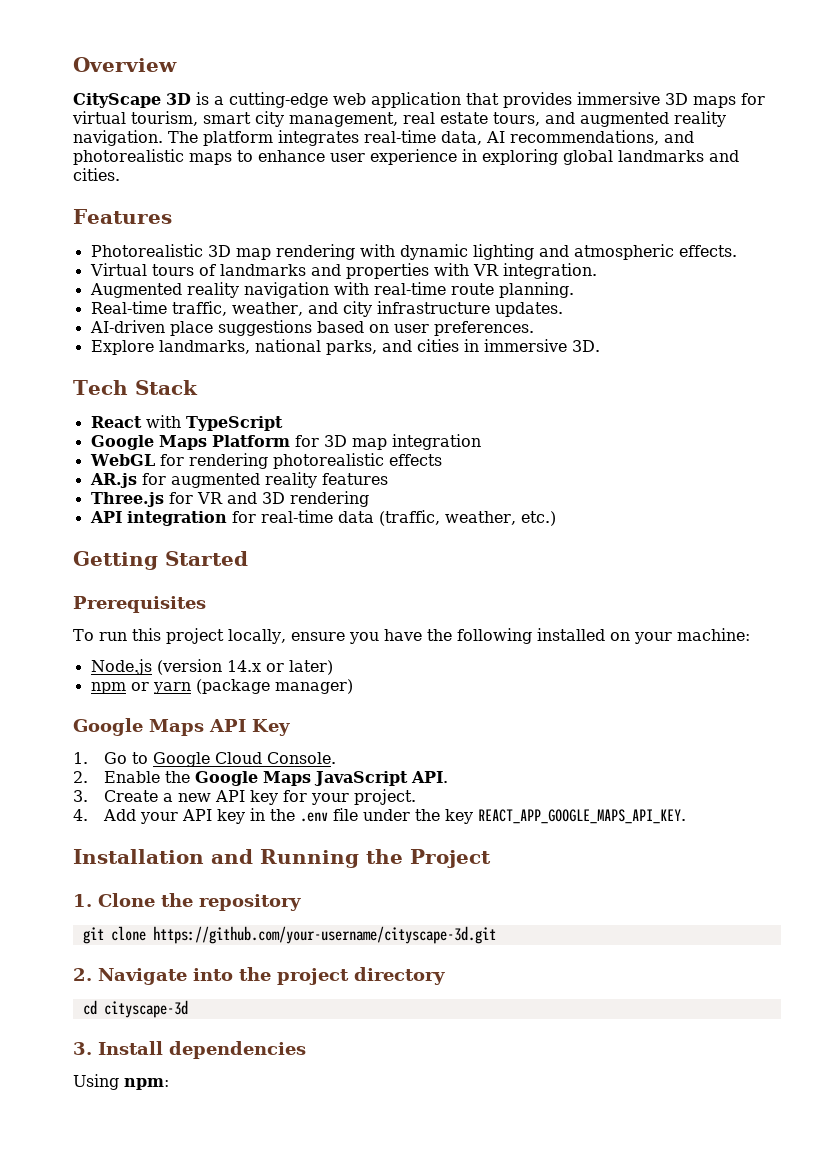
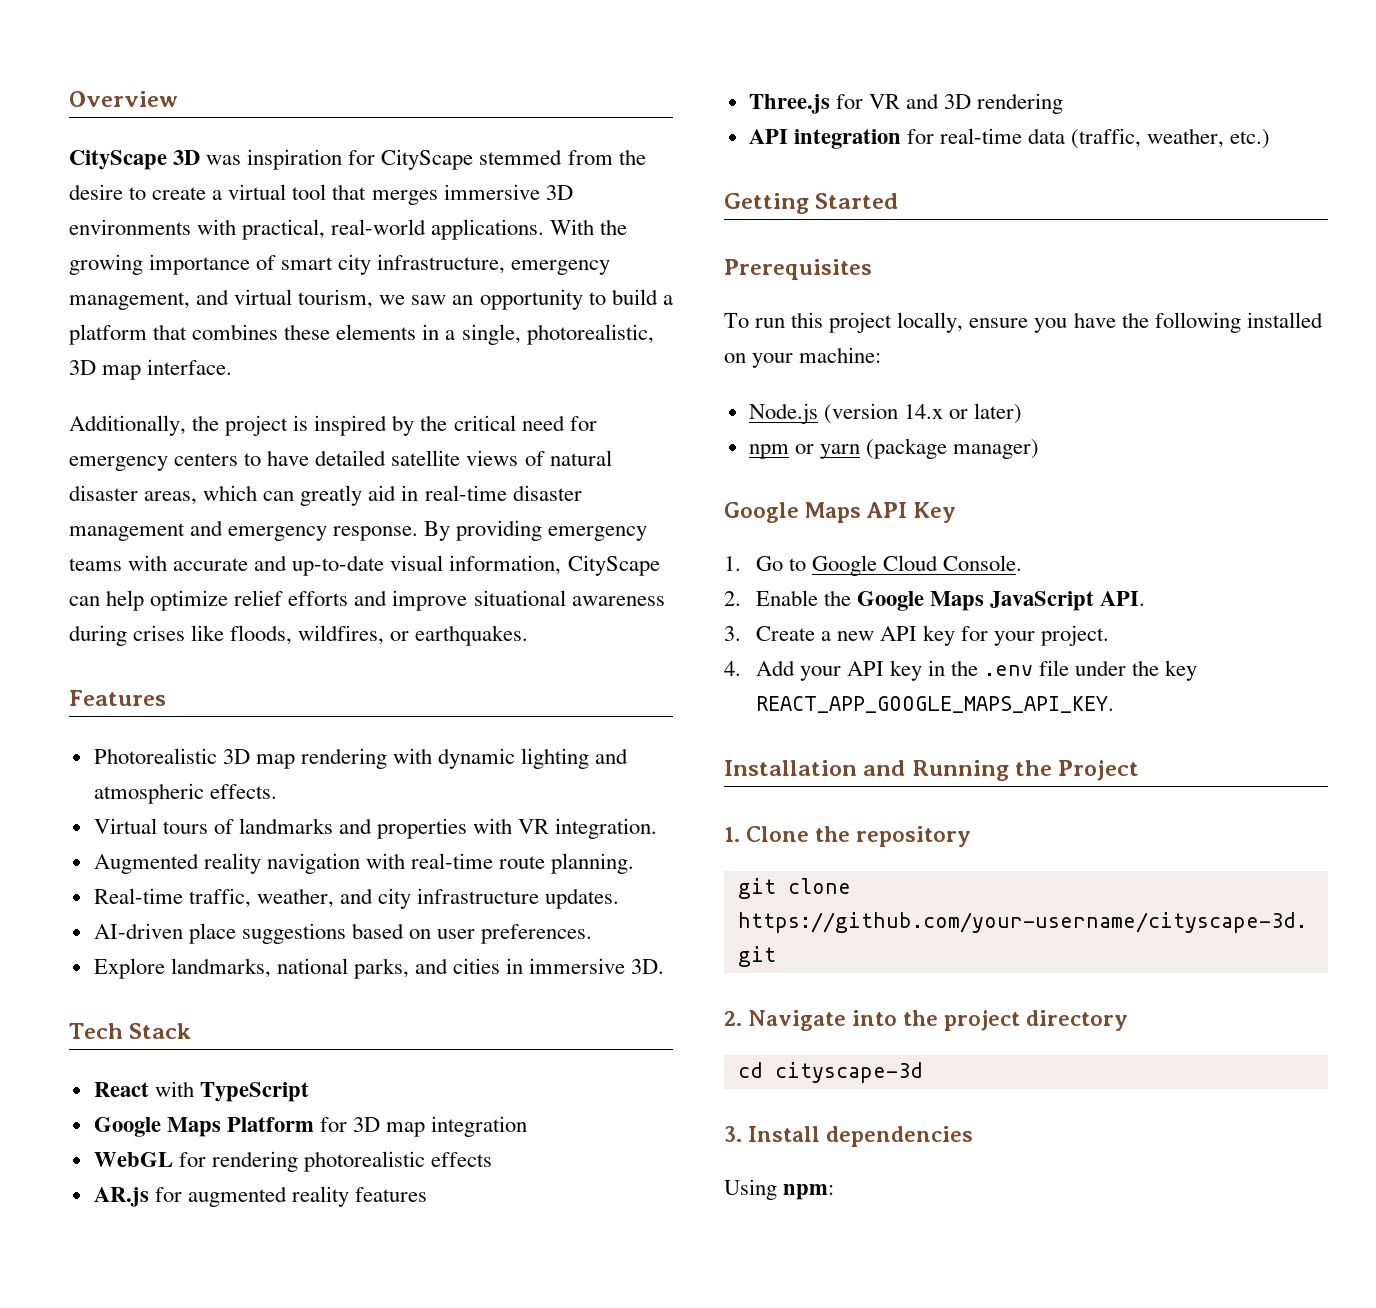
- CityScape 3D is a cutting-edge web application that provides immersive 3D maps for virtual tourism, smart city management, real estate tours, and augmented reality navigation. The platform integrates real-time data, AI recommendations, and photorealistic maps to enhance user experience in exploring global landmarks and cities.
+ CityScape 3D was inspiration for CityScape stemmed from the desire to create a virtual tool that merges immersive 3D environments with practical, real-world applications. With the growing importance of smart city infrastructure, emergency management, and virtual tourism, we saw an opportunity to build a platform that combines these elements in a single, photorealistic, 3D map interface.
+ Additionally, the project is inspired by the critical need for emergency centers to have detailed satellite views of natural disaster areas, which can greatly aid in real-time disaster management and emergency response. By providing emergency teams with accurate and up-to-date visual information, CityScape can help optimize relief efforts and improve situational awareness during crises like floods, wildfires, or earthquakes.

